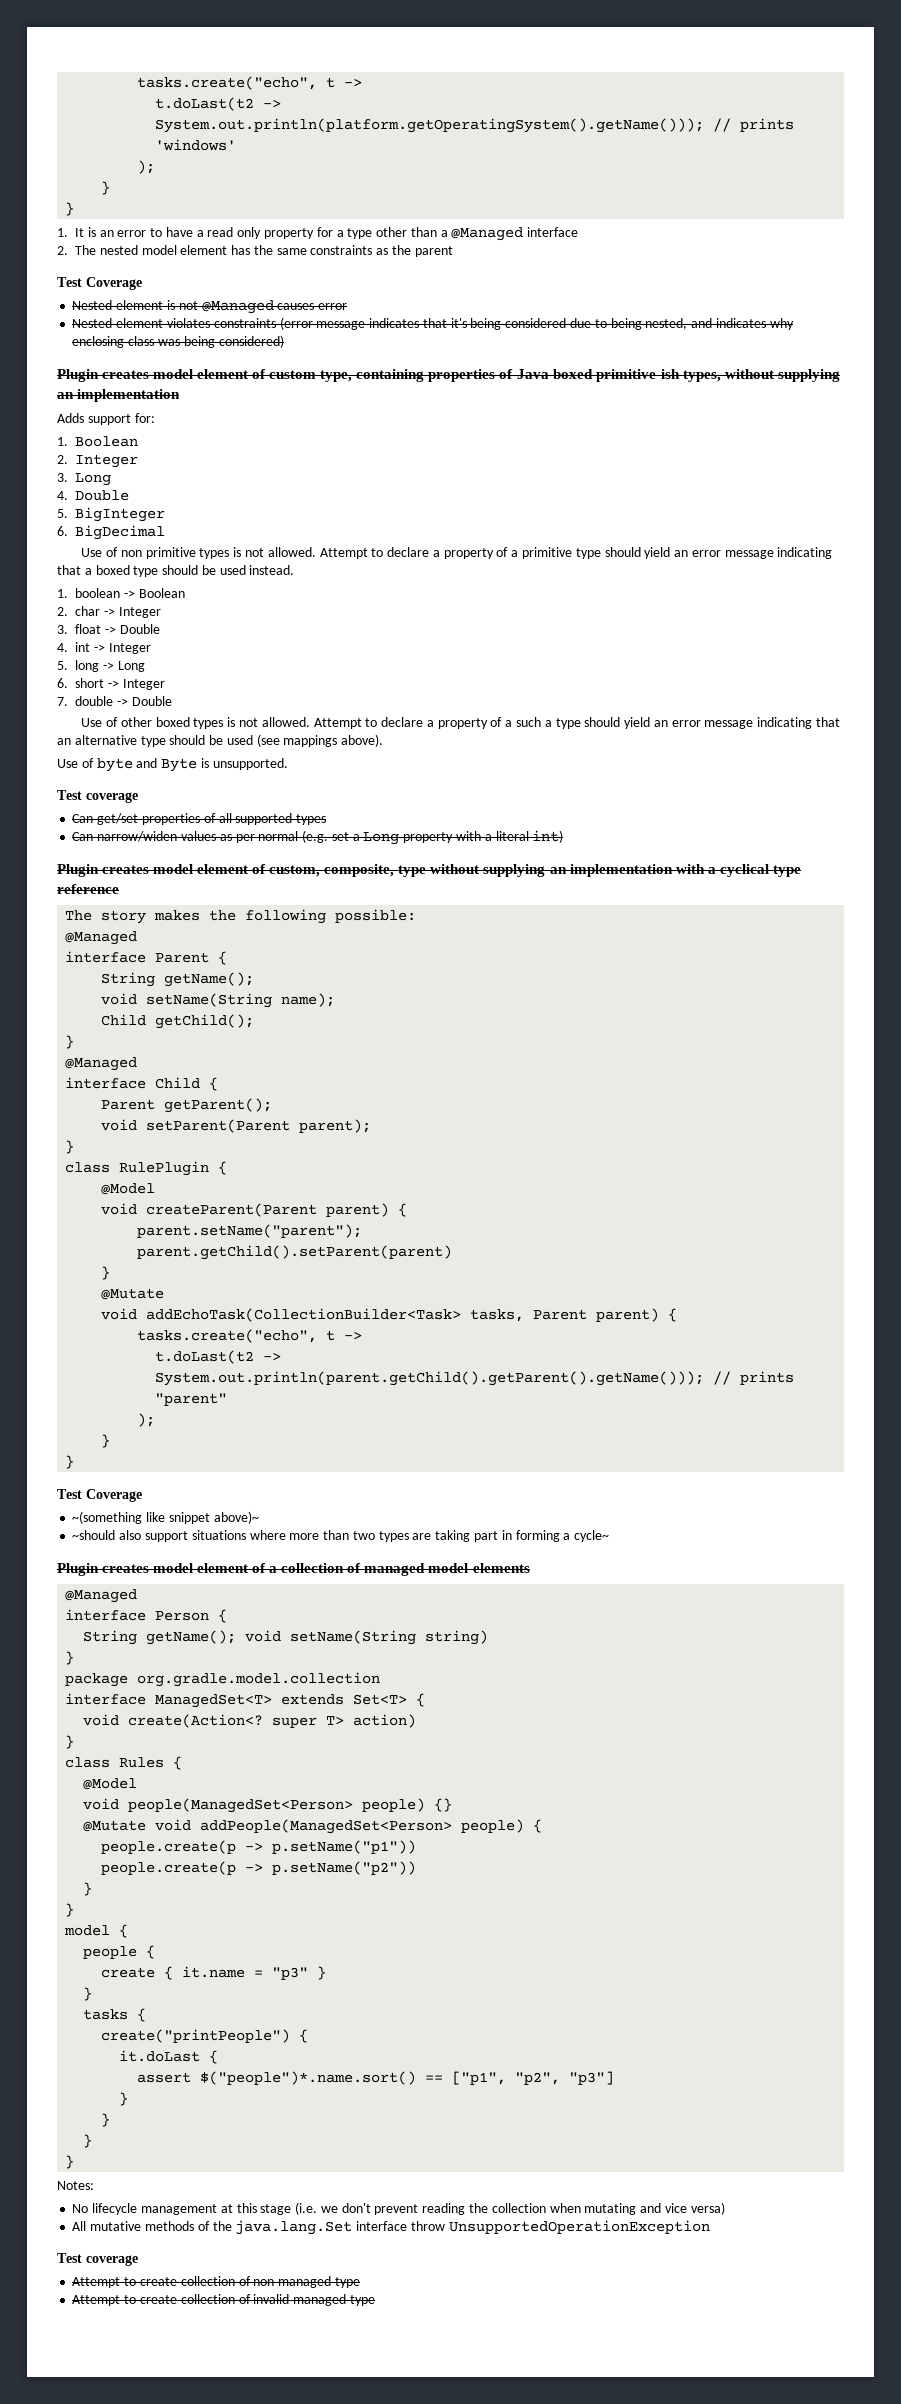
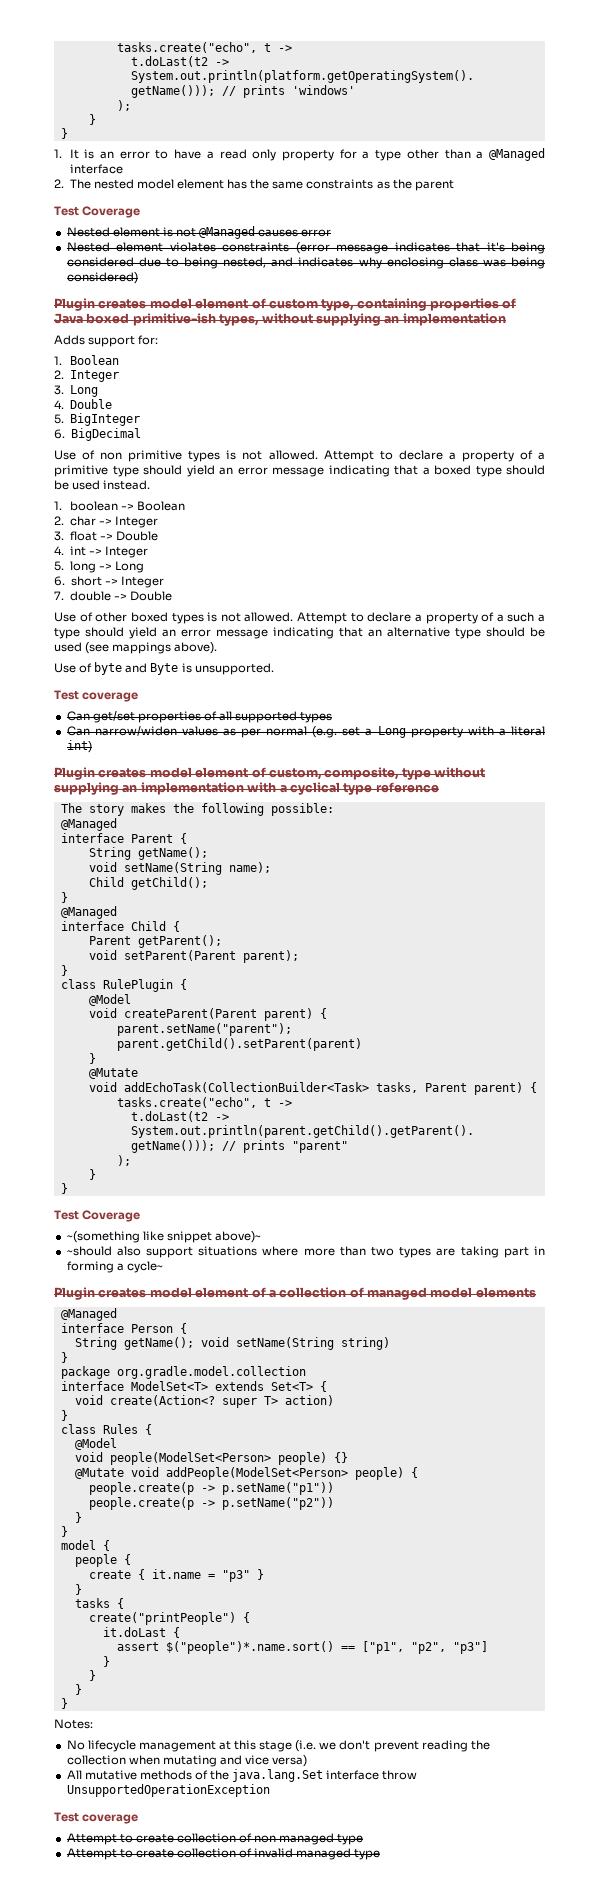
- interface ManagedSet<T> extends Set<T> {
+ interface ModelSet<T> extends Set<T> {
- void people(ManagedSet<Person> people) {}
+ void people(ModelSet<Person> people) {}
- @Mutate void addPeople(ManagedSet<Person> people) {
+ @Mutate void addPeople(ModelSet<Person> people) {

